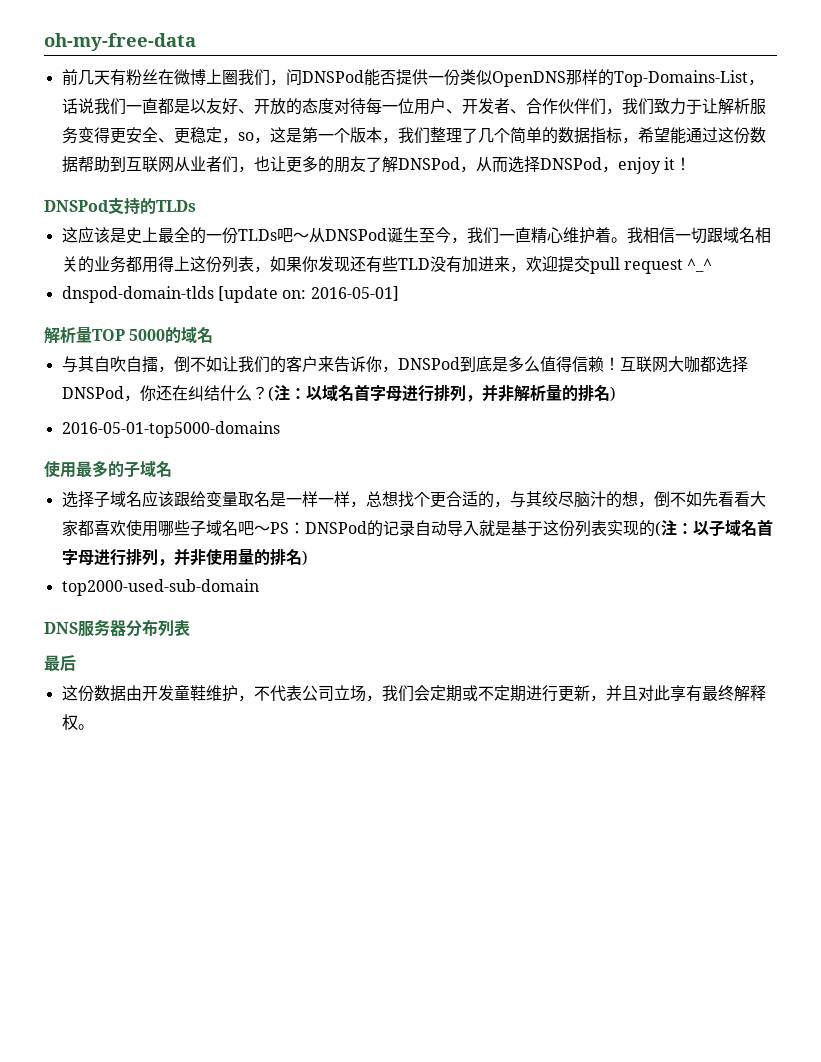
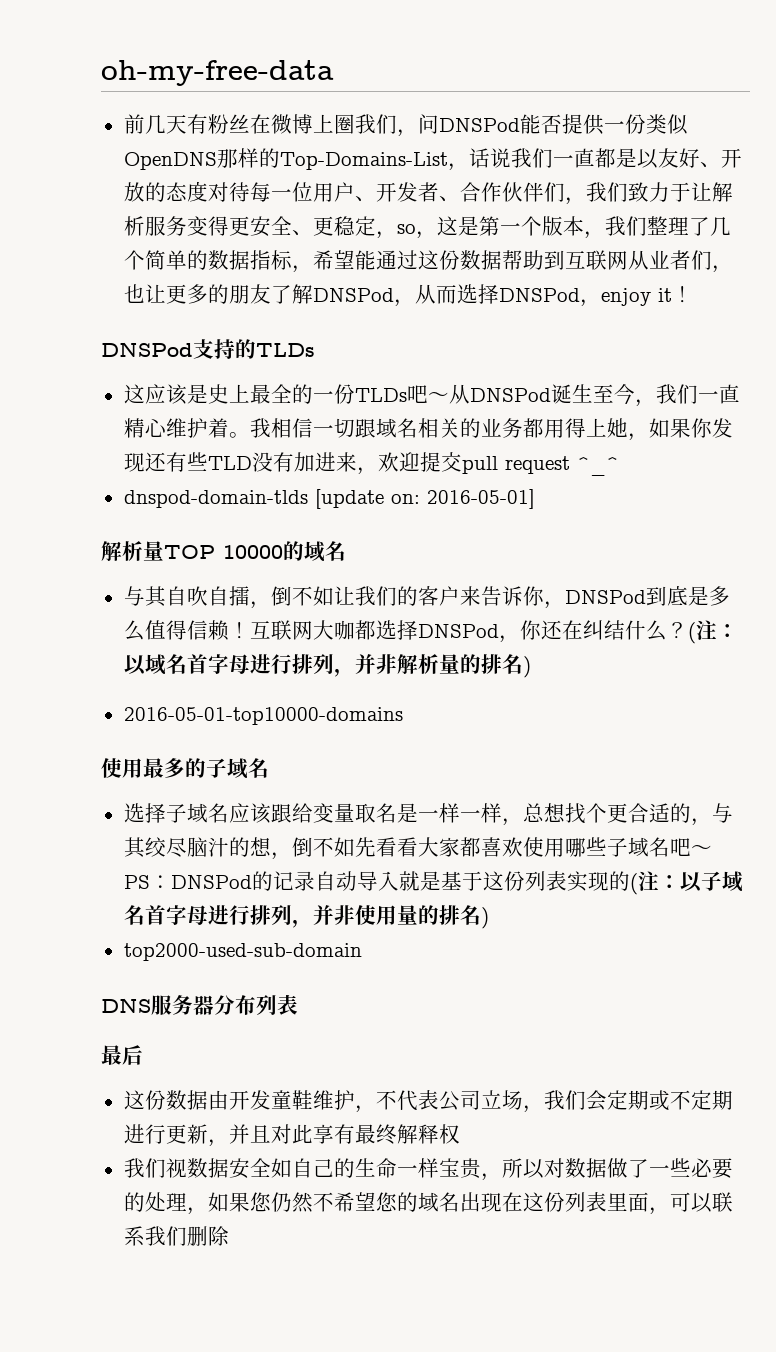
- 我相信一切跟域名相关的业务都用得上这份列表，如果你发现还有些TLD没有加进来，欢迎提交pull request ^_^
+ 我相信一切跟域名相关的业务都用得上她，如果你发现还有些TLD没有加进来，欢迎提交pull request ^_^
- 解析量TOP 5000的域名
+ 解析量TOP 10000的域名
- 2016-05-01-top5000-domains
+ 2016-05-01-top10000-domains
- 这份数据由开发童鞋维护，不代表公司立场，我们会定期或不定期进行更新，并且对此享有最终解释权。
+ 这份数据由开发童鞋维护，不代表公司立场，我们会定期或不定期进行更新，并且对此享有最终解释权
+ 我们视数据安全如自己的生命一样宝贵，所以对数据做了一些必要的处理，如果您仍然不希望您的域名出现在这份列表里面，可以联系我们删除

